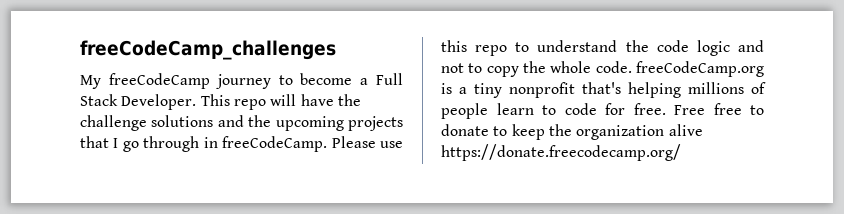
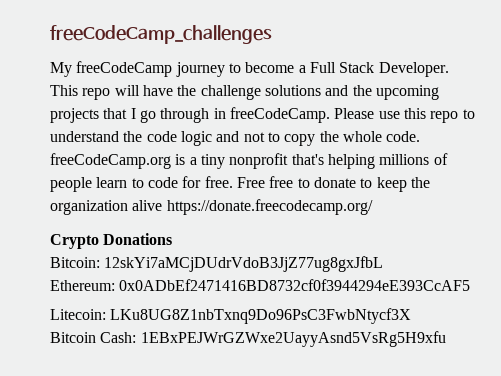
+ Crypto Donations
+ Bitcoin: 12skYi7aMCjDUdrVdoB3JjZ77ug8gxJfbL
+ Ethereum: 0x0ADbEf2471416BD8732cf0f3944294eE393CcAF5
+ Litecoin: LKu8UG8Z1nbTxnq9Do96PsC3FwbNtycf3X
+ Bitcoin Cash: 1EBxPEJWrGZWxe2UayyAsnd5VsRg5H9xfu

